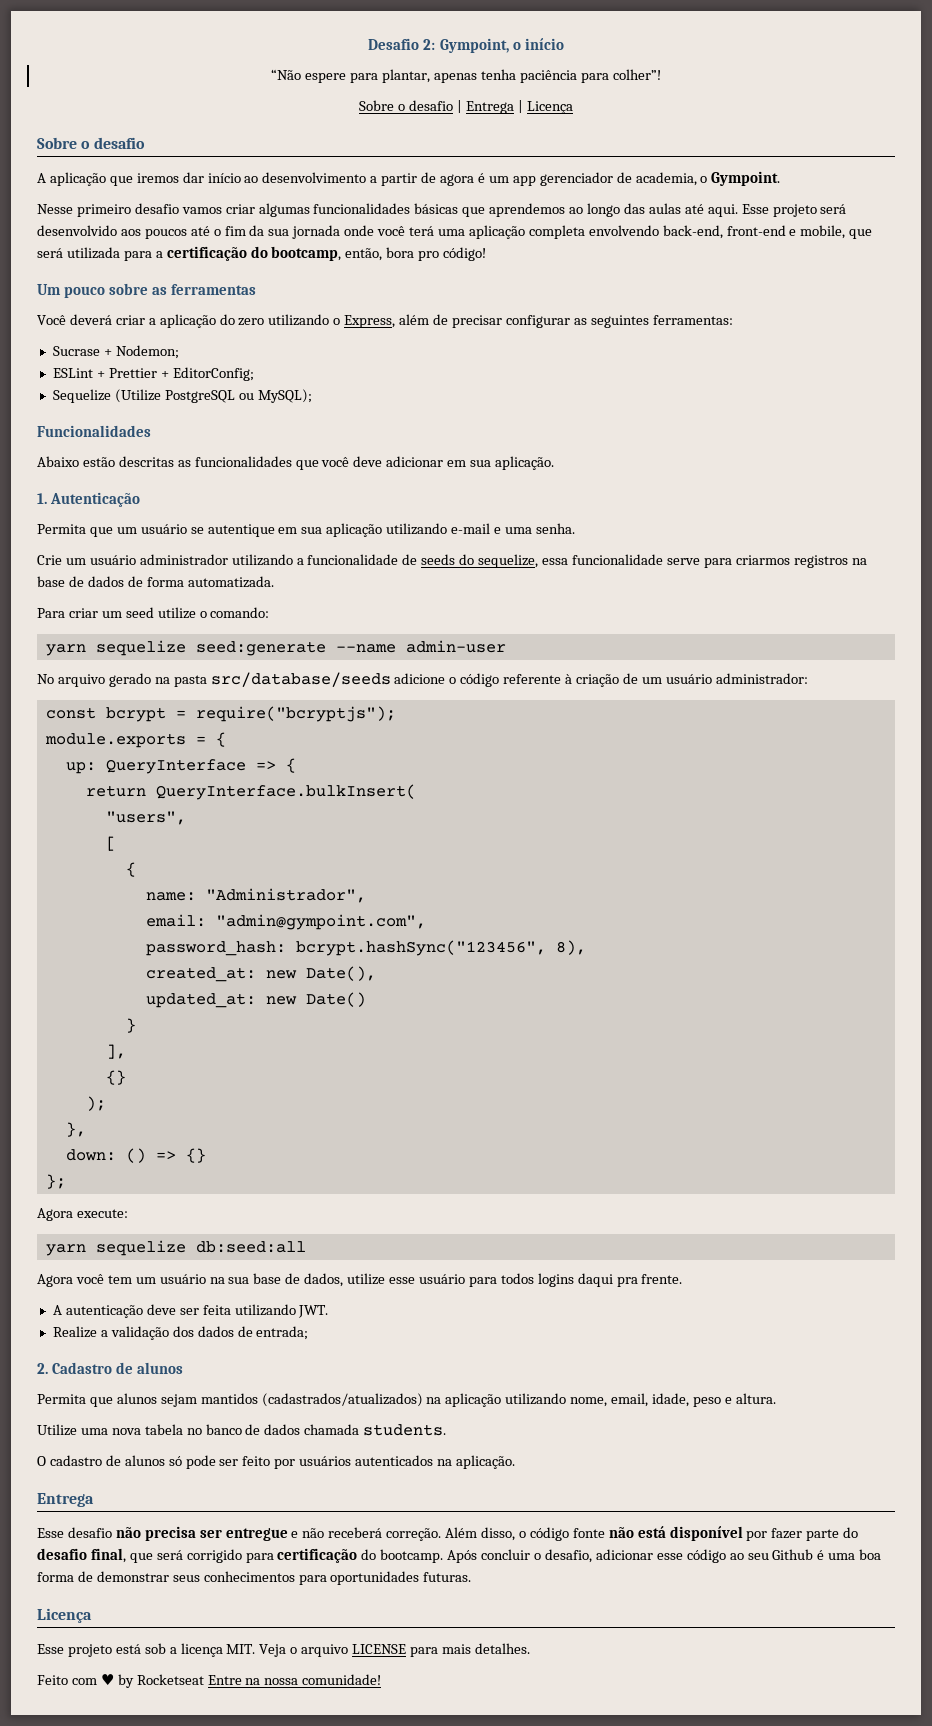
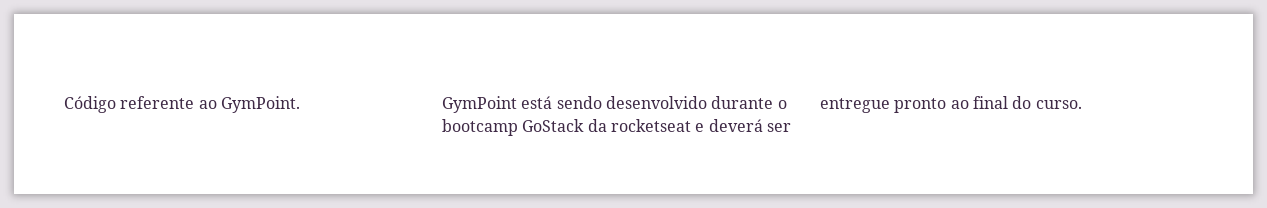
- Desafio 2: Gympoint, o início
- “Não espere para plantar, apenas tenha paciência para colher”!
- Sobre o desafio | Entrega | Licença
- Sobre o desafio
- A aplicação que iremos dar início ao desenvolvimento a partir de agora é um app gerenciador de academia, o Gympoint.
- Nesse primeiro desafio vamos criar algumas funcionalidades básicas que aprendemos ao longo das aulas até aqui. Esse projeto será desenvolvido aos poucos até o fim da sua jornada onde você terá uma aplicação completa envolvendo back-end, front-end e mobile, que será utilizada para a certificação do bootcamp, então, bora pro código!
- Um pouco sobre as ferramentas
- Você deverá criar a aplicação do zero utilizando o Express, além de precisar configurar as seguintes ferramentas:
- Sucrase + Nodemon;
- ESLint + Prettier + EditorConfig;
- Sequelize (Utilize PostgreSQL ou MySQL);
- Funcionalidades
- Abaixo estão descritas as funcionalidades que você deve adicionar em sua aplicação.
- 1. Autenticação
- Permita que um usuário se autentique em sua aplicação utilizando e-mail e uma senha.
- Crie um usuário administrador utilizando a funcionalidade de seeds do sequelize, essa funcionalidade serve para criarmos registros na base de dados de forma automatizada.
- Para criar um seed utilize o comando:
- yarn sequelize seed:generate --name admin-user
- No arquivo gerado na pasta src/database/seeds adicione o código referente à criação de um usuário administrador:
- const bcrypt = require("bcryptjs");
- module.exports = {
- up: QueryInterface => {
- return QueryInterface.bulkInsert(
- "users",
- [
- {
- name: "Administrador",
- email: "admin@gympoint.com",
- password_hash: bcrypt.hashSync("123456", 8),
- created_at: new Date(),
- updated_at: new Date()
- }
- ],
- {}
- );
- },
- down: () => {}
- };
- Agora execute:
- yarn sequelize db:seed:all
- Agora você tem um usuário na sua base de dados, utilize esse usuário para todos logins daqui pra frente.
- A autenticação deve ser feita utilizando JWT.
- Realize a validação dos dados de entrada;
- 2. Cadastro de alunos
- Permita que alunos sejam mantidos (cadastrados/atualizados) na aplicação utilizando nome, email, idade, peso e altura.
- Utilize uma nova tabela no banco de dados chamada students.
- O cadastro de alunos só pode ser feito por usuários autenticados na aplicação.
- Entrega
- Esse desafio não precisa ser entregue e não receberá correção. Além disso, o código fonte não está disponível por fazer parte do desafio final, que será corrigido para certificação do bootcamp. Após concluir o desafio, adicionar esse código ao seu Github é uma boa forma de demonstrar seus conhecimentos para oportunidades futuras.
- Licença
- Esse projeto está sob a licença MIT. Veja o arquivo LICENSE para mais detalhes.
- Feito com ♥ by Rocketseat Entre na nossa comunidade!
+ Código referente ao GymPoint.
+ GymPoint está sendo desenvolvido durante o bootcamp GoStack da rocketseat e deverá ser entregue pronto ao final do curso.

